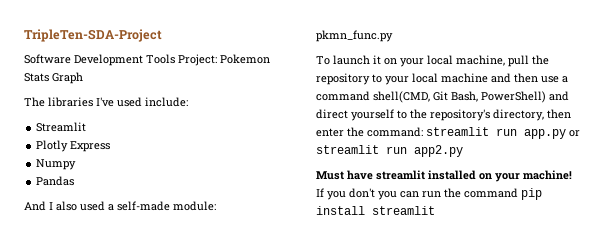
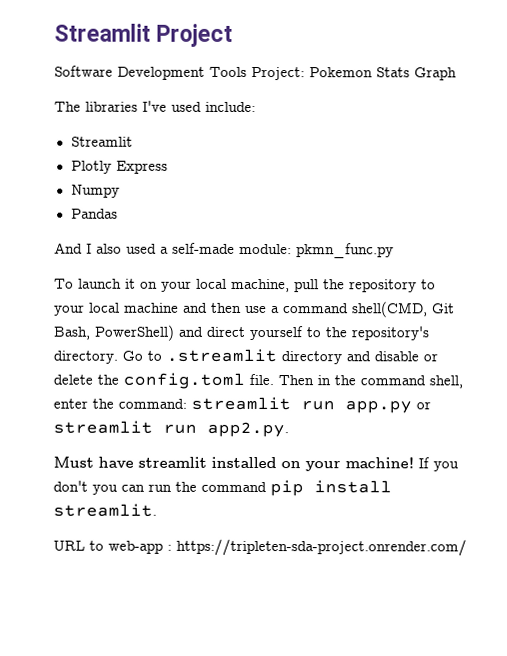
- TripleTen-SDA-Project
+ Streamlit Project
- To launch it on your local machine, pull the repository to your local machine and then use a command shell(CMD, Git Bash, PowerShell) and direct yourself to the repository's directory, then enter the command: streamlit run app.py or streamlit run app2.py
+ To launch it on your local machine, pull the repository to your local machine and then use a command shell(CMD, Git Bash, PowerShell) and direct yourself to the repository's directory. Go to .streamlit directory and disable or delete the config.toml file. Then in the command shell, enter the command: streamlit run app.py or streamlit run app2.py.
- If you don't you can run the command pip install streamlit
+ If you don't you can run the command pip install streamlit.
+ URL to web-app : https://tripleten-sda-project.onrender.com/

